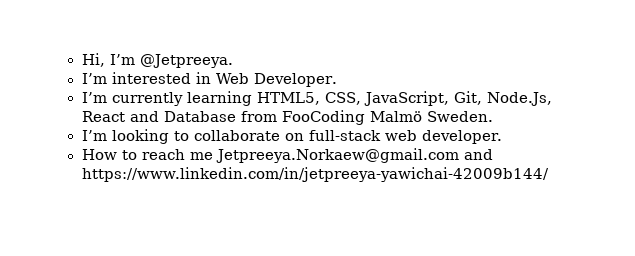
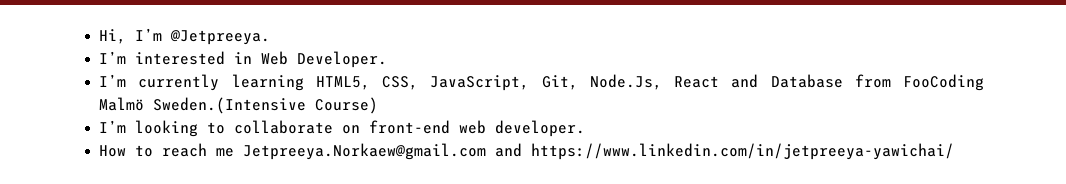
- I’m currently learning HTML5, CSS, JavaScript, Git, Node.Js, React and Database from FooCoding Malmö Sweden.
+ I’m currently learning HTML5, CSS, JavaScript, Git, Node.Js, React and Database from FooCoding Malmö Sweden.(Intensive Course)
- I’m looking to collaborate on full-stack web developer.
+ I’m looking to collaborate on front-end web developer.
- How to reach me Jetpreeya.Norkaew@gmail.com and https://www.linkedin.com/in/jetpreeya-yawichai-42009b144/
+ How to reach me Jetpreeya.Norkaew@gmail.com and https://www.linkedin.com/in/jetpreeya-yawichai/

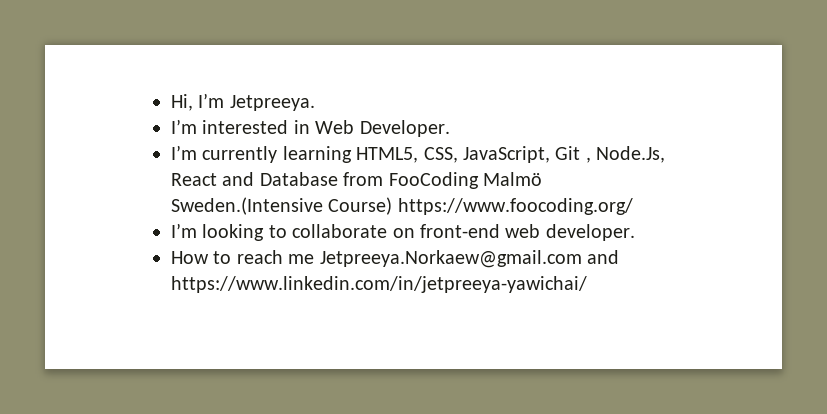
- Hi, I’m @Jetpreeya.
+ Hi, I’m Jetpreeya.
- I’m currently learning HTML5, CSS, JavaScript, Git, Node.Js, React and Database from FooCoding Malmö Sweden.(Intensive Course)
+ I’m currently learning HTML5, CSS, JavaScript, Git , Node.Js, React and Database from FooCoding Malmö Sweden.(Intensive Course) https://www.foocoding.org/

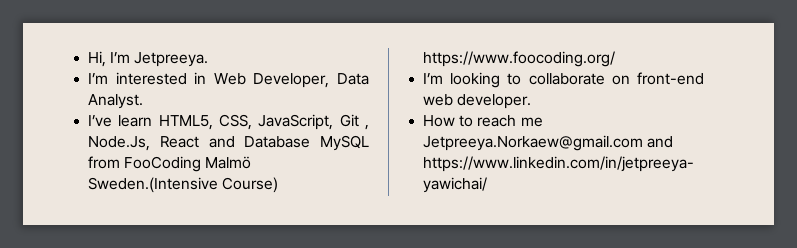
- I’m interested in Web Developer.
- I’m currently learning HTML5, CSS, JavaScript, Git , Node.Js, React and Database from FooCoding Malmö Sweden.(Intensive Course) https://www.foocoding.org/
+ I’m interested in Web Developer, Data Analyst.
+ I’ve learn HTML5, CSS, JavaScript, Git , Node.Js, React and Database MySQL from FooCoding Malmö Sweden.(Intensive Course) https://www.foocoding.org/

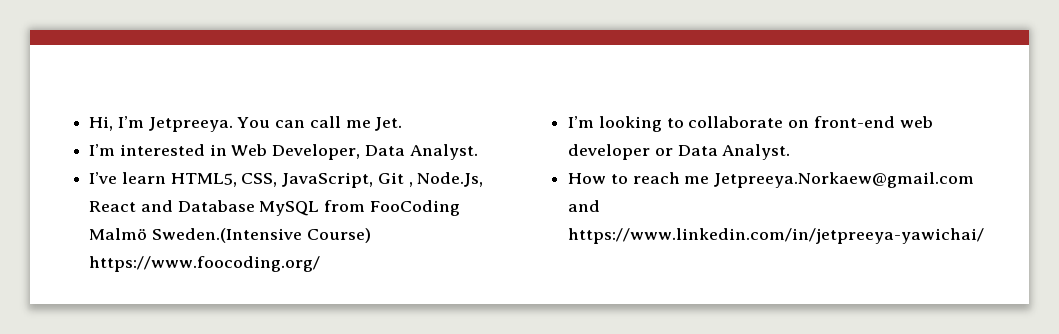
+ You can call me Jet.
- I’m looking to collaborate on front-end web developer.
+ I’m looking to collaborate on front-end web developer or Data Analyst.

